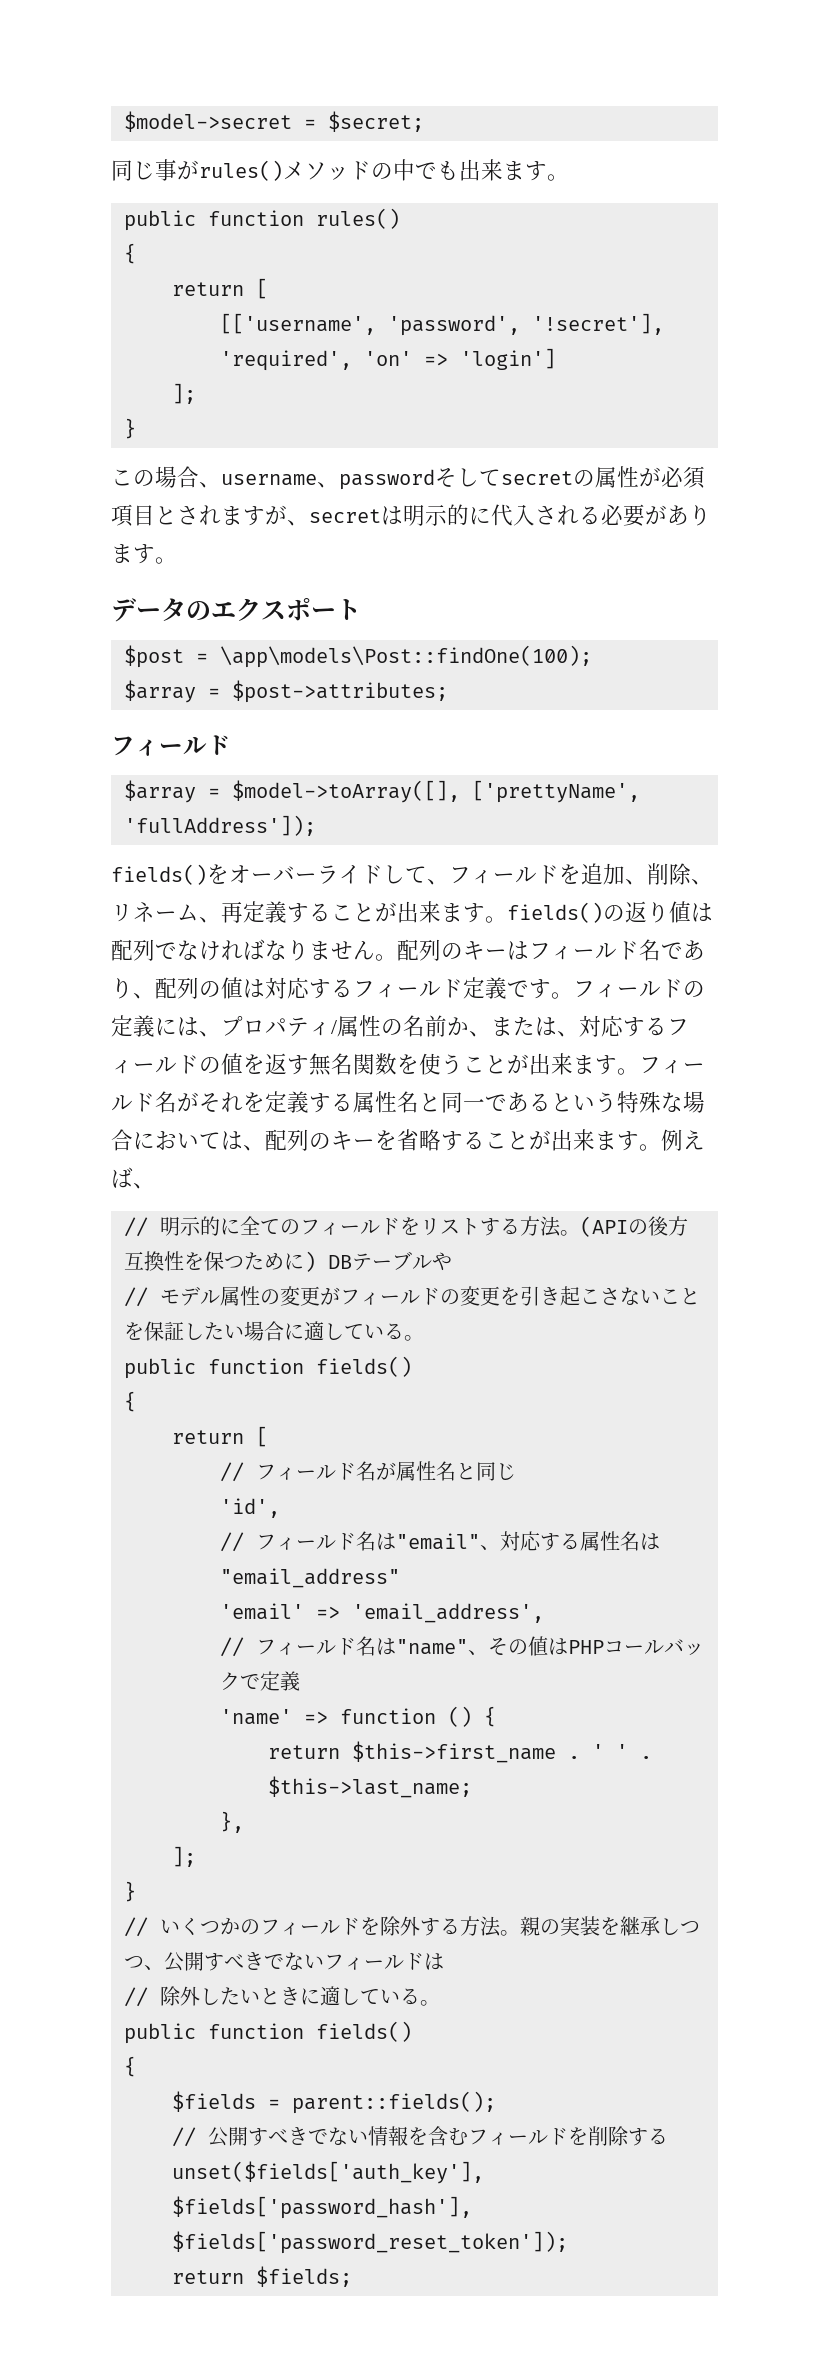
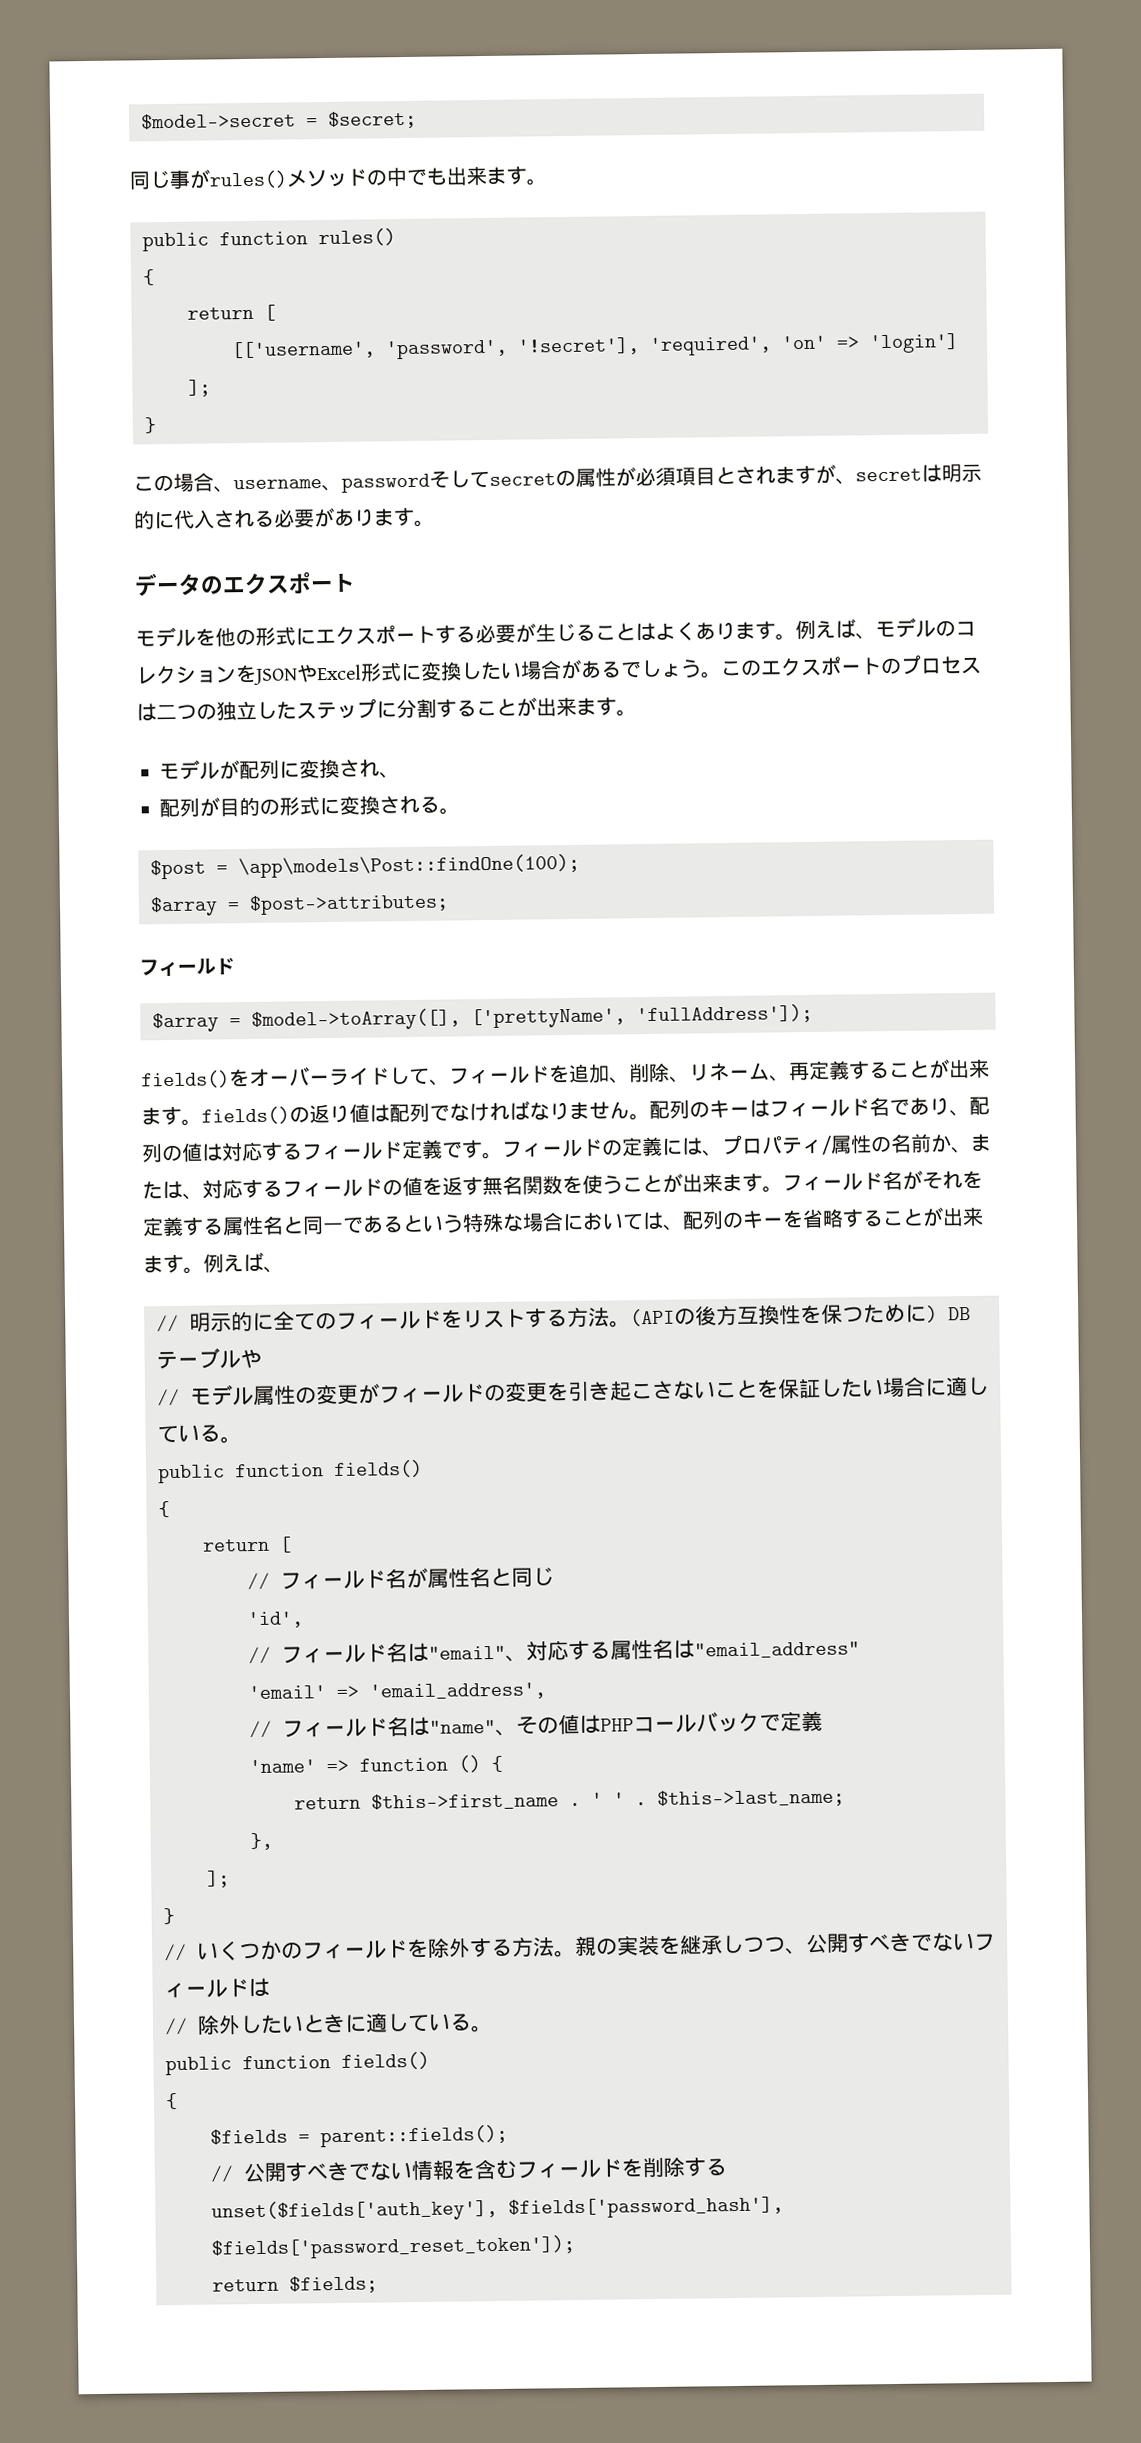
+ モデルを他の形式にエクスポートする必要が生じることはよくあります。例えば、モデルのコレクションをJSONやExcel形式に変換したい場合があるでしょう。このエクスポートのプロセスは二つの独立したステップに分割することが出来ます。
+ モデルが配列に変換され、
+ 配列が目的の形式に変換される。

